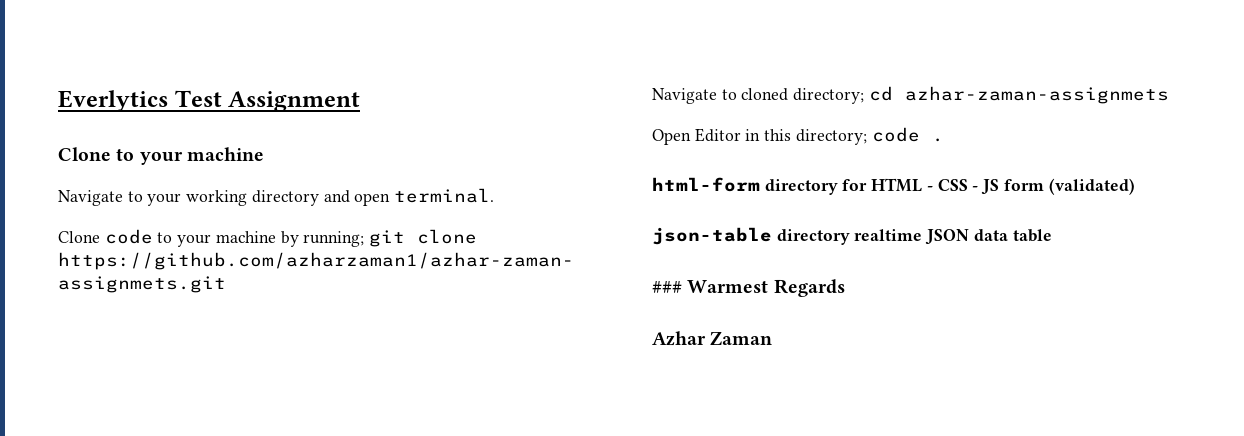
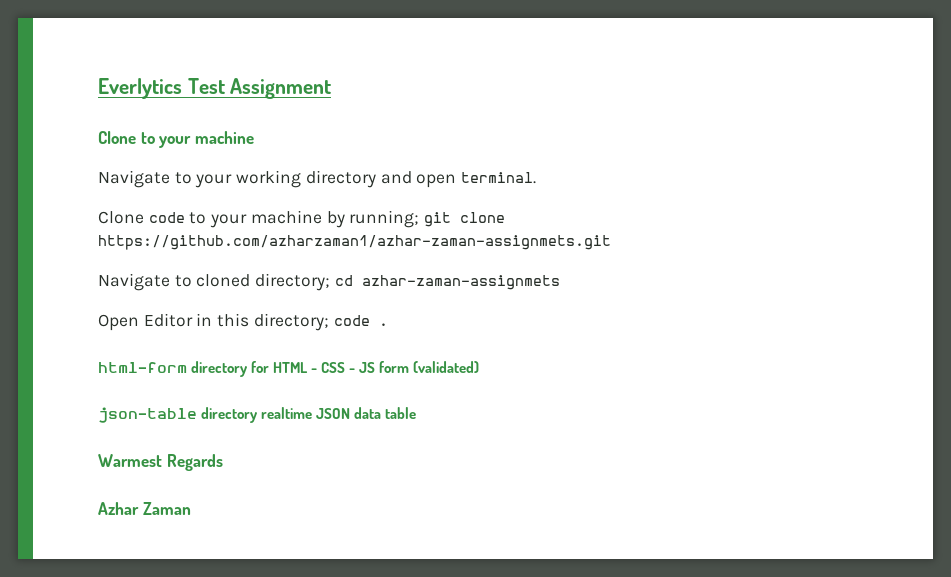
- ### Warmest Regards
+ Warmest Regards

